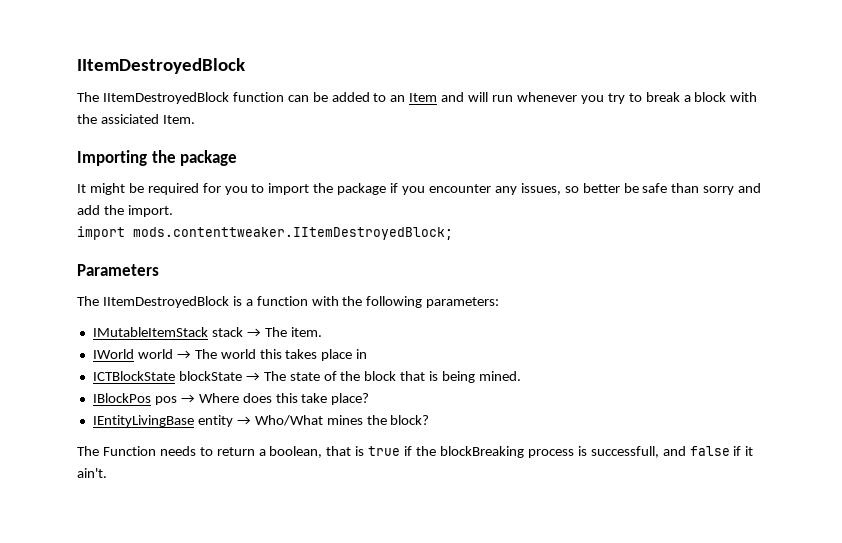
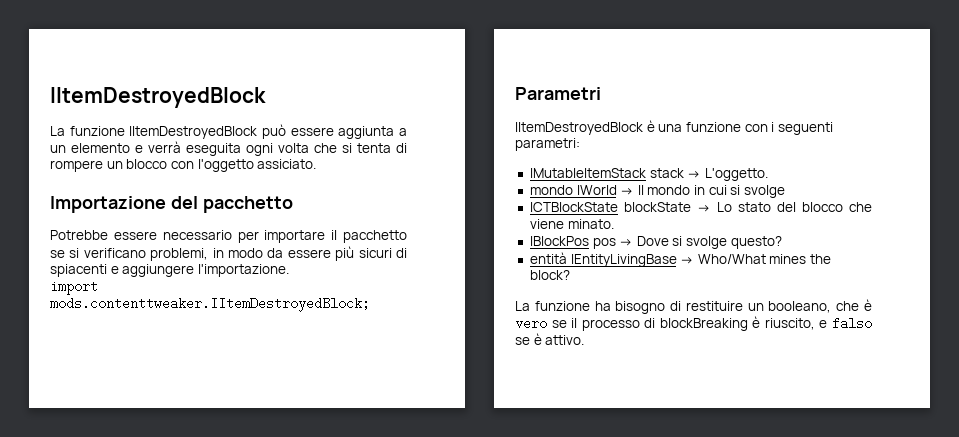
- The IItemDestroyedBlock function can be added to an Item and will run whenever you try to break a block with the assiciated Item.
- Importing the package
- It might be required for you to import the package if you encounter any issues, so better be safe than sorry and add the import.
+ La funzione IItemDestroyedBlock può essere aggiunta a un elemento e verrà eseguita ogni volta che si tenta di rompere un blocco con l'oggetto assiciato.
+ Importazione del pacchetto
+ Potrebbe essere necessario per importare il pacchetto se si verificano problemi, in modo da essere più sicuri di spiacenti e aggiungere l'importazione.
  import mods.contenttweaker.IItemDestroyedBlock;
- Parameters
- The IItemDestroyedBlock is a function with the following parameters:
- IMutableItemStack stack → The item.
- IWorld world → The world this takes place in
- ICTBlockState blockState → The state of the block that is being mined.
- IBlockPos pos → Where does this take place?
- IEntityLivingBase entity → Who/What mines the block?
+ Parametri
+ IItemDestroyedBlock è una funzione con i seguenti parametri:
+ IMutableItemStack stack → L'oggetto.
+ mondo IWorld → Il mondo in cui si svolge
+ ICTBlockState blockState → Lo stato del blocco che viene minato.
+ IBlockPos pos → Dove si svolge questo?
+ entità IEntityLivingBase → Who/What mines the block?
- The Function needs to return a boolean, that is true if the blockBreaking process is successfull, and false if it ain't.
+ La funzione ha bisogno di restituire un booleano, che è vero se il processo di blockBreaking è riuscito, e falso se è attivo.

